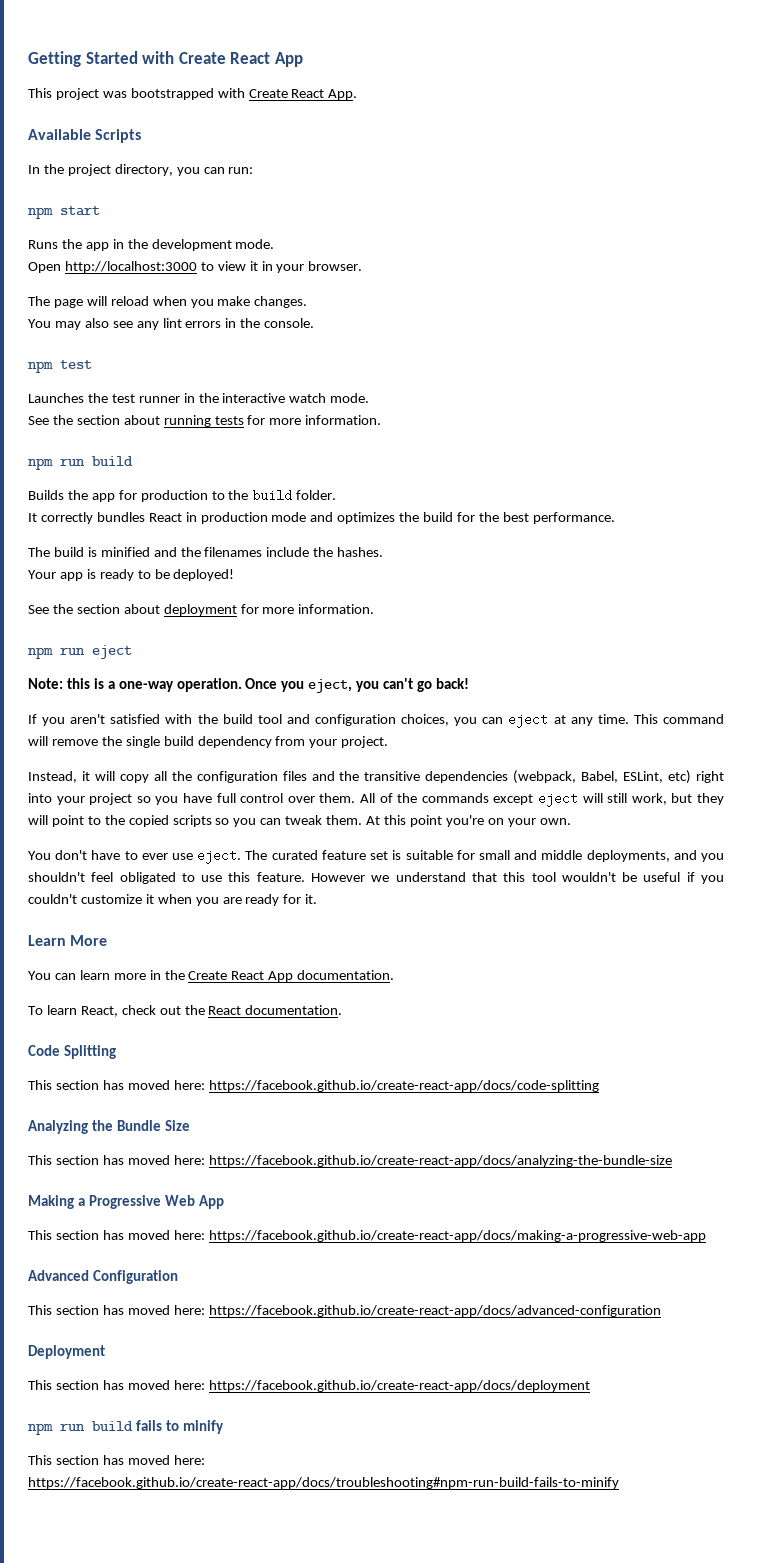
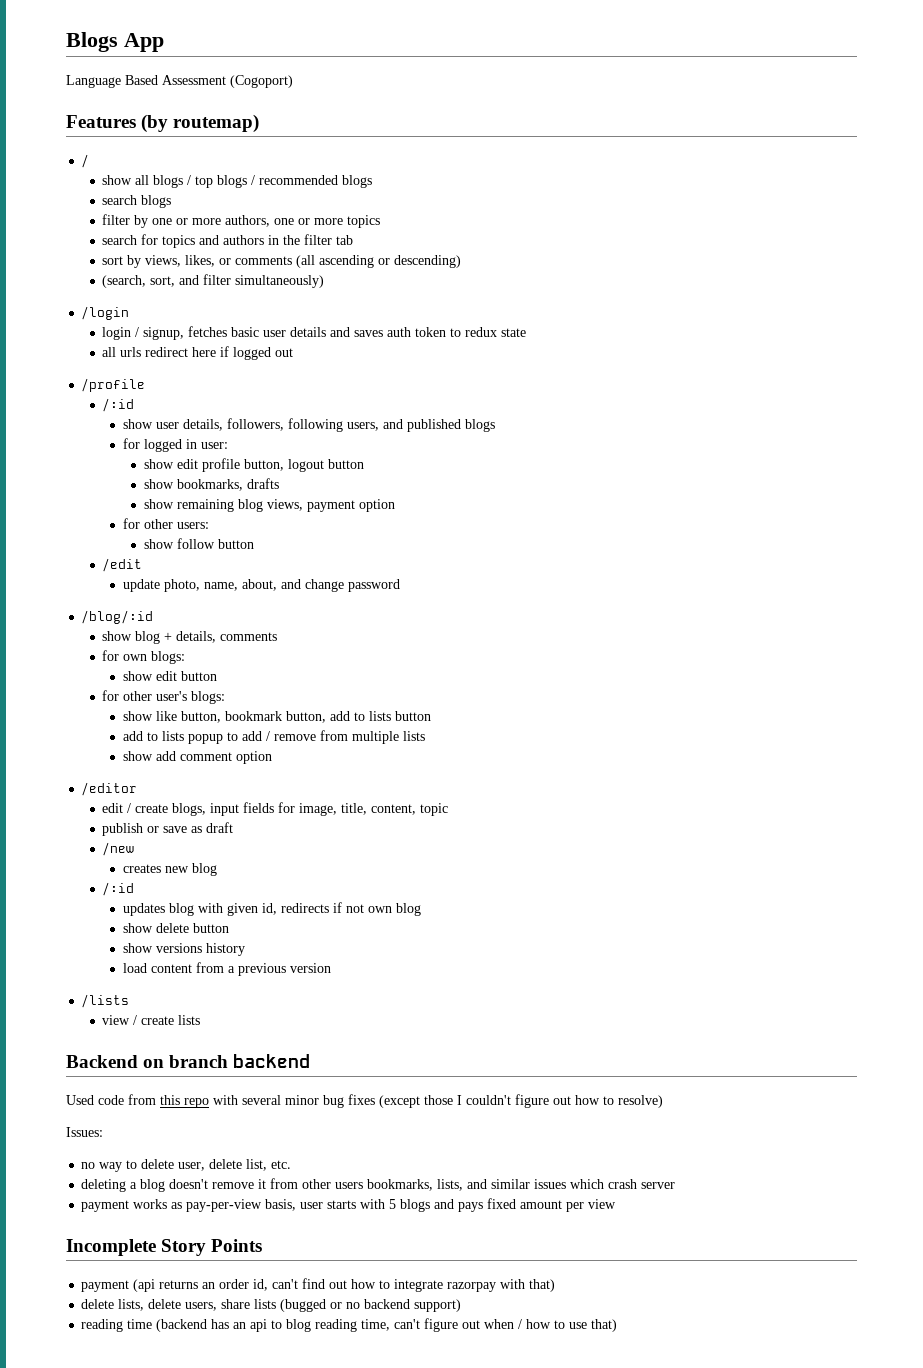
- Getting Started with Create React App
- This project was bootstrapped with Create React App.
- Available Scripts
- In the project directory, you can run:
- npm start
- Runs the app in the development mode.
- Open http://localhost:3000 to view it in your browser.
- The page will reload when you make changes.
- You may also see any lint errors in the console.
- npm test
- Launches the test runner in the interactive watch mode.
- See the section about running tests for more information.
- npm run build
- Builds the app for production to the build folder.
- It correctly bundles React in production mode and optimizes the build for the best performance.
- The build is minified and the filenames include the hashes.
- Your app is ready to be deployed!
- See the section about deployment for more information.
- npm run eject
- Note: this is a one-way operation. Once you eject, you can't go back!
- If you aren't satisfied with the build tool and configuration choices, you can eject at any time. This command will remove the single build dependency from your project.
- Instead, it will copy all the configuration files and the transitive dependencies (webpack, Babel, ESLint, etc) right into your project so you have full control over them. All of the commands except eject will still work, but they will point to the copied scripts so you can tweak them. At this point you're on your own.
- You don't have to ever use eject. The curated feature set is suitable for small and middle deployments, and you shouldn't feel obligated to use this feature. However we understand that this tool wouldn't be useful if you couldn't customize it when you are ready for it.
- Learn More
- You can learn more in the Create React App documentation.
- To learn React, check out the React documentation.
- Code Splitting
- This section has moved here: https://facebook.github.io/create-react-app/docs/code-splitting
- Analyzing the Bundle Size
- This section has moved here: https://facebook.github.io/create-react-app/docs/analyzing-the-bundle-size
- Making a Progressive Web App
- This section has moved here: https://facebook.github.io/create-react-app/docs/making-a-progressive-web-app
- Advanced Configuration
- This section has moved here: https://facebook.github.io/create-react-app/docs/advanced-configuration
- Deployment
- This section has moved here: https://facebook.github.io/create-react-app/docs/deployment
- npm run build fails to minify
- This section has moved here: https://facebook.github.io/create-react-app/docs/troubleshooting#npm-run-build-fails-to-minify
+ Blogs App
+ Language Based Assessment (Cogoport)
+ Features (by routemap)
+ /
+ show all blogs / top blogs / recommended blogs
+ search blogs
+ filter by one or more authors, one or more topics
+ search for topics and authors in the filter tab
+ sort by views, likes, or comments (all ascending or descending)
+ (search, sort, and filter simultaneously)
+ /login
+ login / signup, fetches basic user details and saves auth token to redux state
+ all urls redirect here if logged out
+ /profile
+ /:id
+ show user details, followers, following users, and published blogs
+ for logged in user:
+ show edit profile button, logout button
+ show bookmarks, drafts
+ show remaining blog views, payment option
+ for other users:
+ show follow button
+ /edit
+ update photo, name, about, and change password
+ /blog/:id
+ show blog + details, comments
+ for own blogs:
+ show edit button
+ for other user's blogs:
+ show like button, bookmark button, add to lists button
+ add to lists popup to add / remove from multiple lists
+ show add comment option
+ /editor
+ edit / create blogs, input fields for image, title, content, topic
+ publish or save as draft
+ /new
+ creates new blog
+ /:id
+ updates blog with given id, redirects if not own blog
+ show delete button
+ show versions history
+ load content from a previous version
+ /lists
+ view / create lists
+ Backend on branch backend
+ Used code from this repo with several minor bug fixes (except those I couldn't figure out how to resolve)
+ Issues:
+ no way to delete user, delete list, etc.
+ deleting a blog doesn't remove it from other users bookmarks, lists, and similar issues which crash server
+ payment works as pay-per-view basis, user starts with 5 blogs and pays fixed amount per view
+ Incomplete Story Points
+ payment (api returns an order id, can't find out how to integrate razorpay with that)
+ delete lists, delete users, share lists (bugged or no backend support)
+ reading time (backend has an api to blog reading time, can't figure out when / how to use that)

